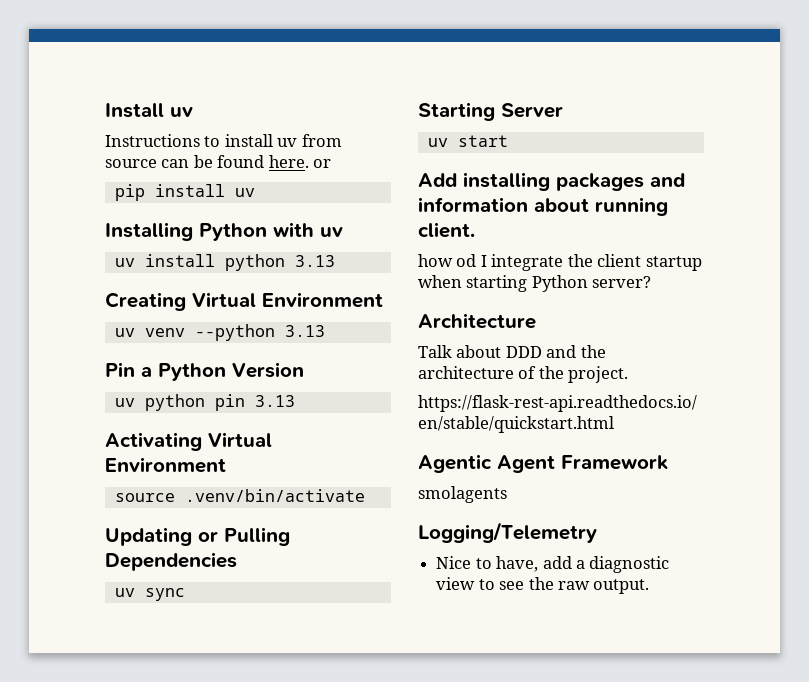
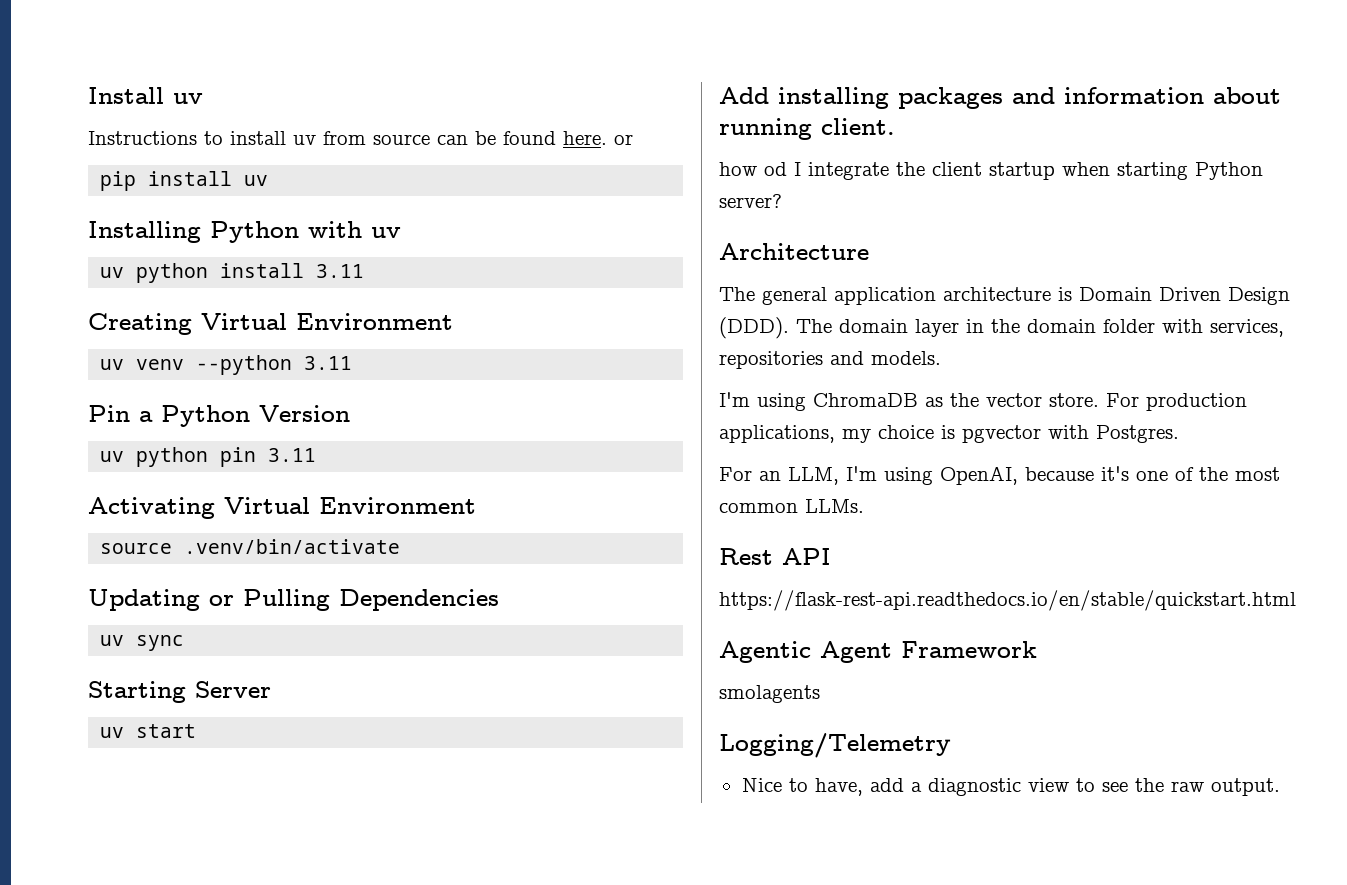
- uv install python 3.13
+ uv python install 3.11
- uv venv --python 3.13
+ uv venv --python 3.11
- uv python pin 3.13
+ uv python pin 3.11
- Talk about DDD and the architecture of the project.
+ The general application architecture is Domain Driven Design (DDD). The domain layer in the domain folder with services, repositories and models.
+ I'm using ChromaDB as the vector store. For production applications, my choice is pgvector with Postgres.
+ For an LLM, I'm using OpenAI, because it's one of the most common LLMs.
+ Rest API

